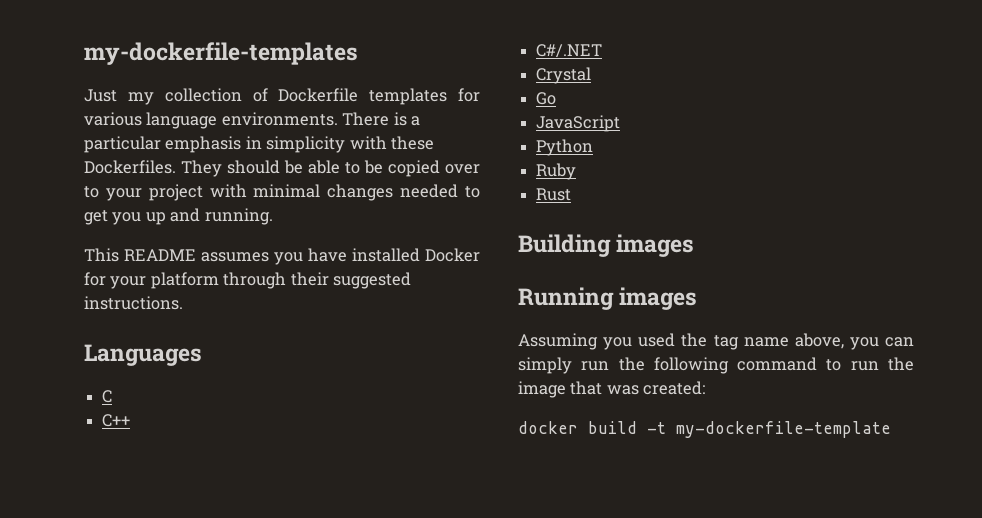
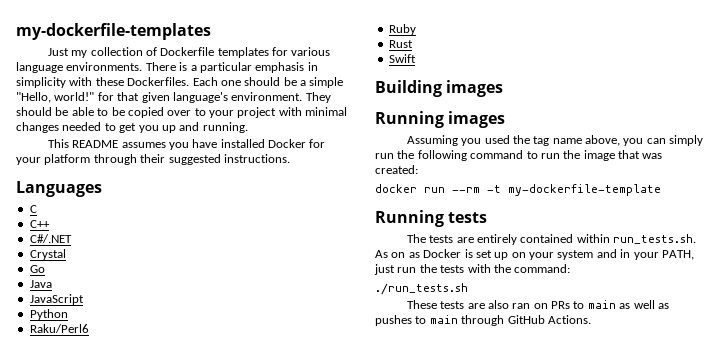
+ Each one should be a simple "Hello, world!" for that given language's environment.
+ Java
+ Raku/Perl6
+ Swift
- docker build -t my-dockerfile-template
+ docker run --rm -t my-dockerfile-template
+ Running tests
+ The tests are entirely contained within run_tests.sh. As on as Docker is set up on your system and in your PATH, just run the tests with the command:
+ ./run_tests.sh
+ These tests are also ran on PRs to main as well as pushes to main through GitHub Actions.

